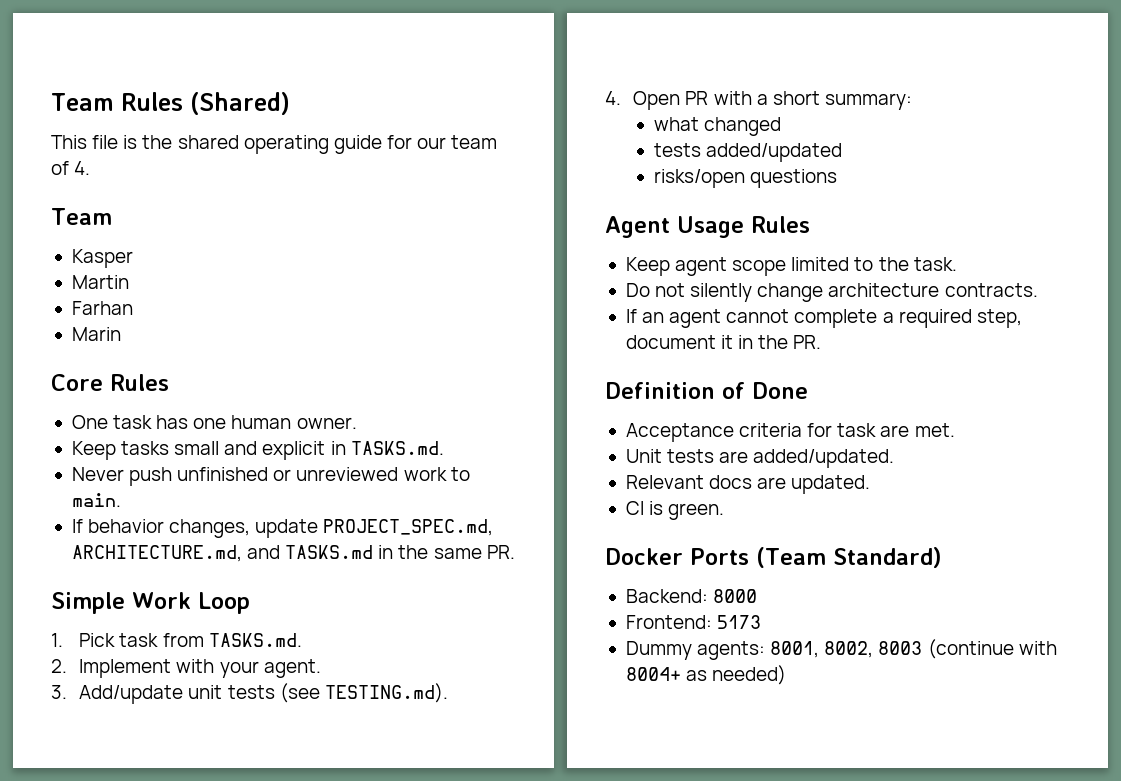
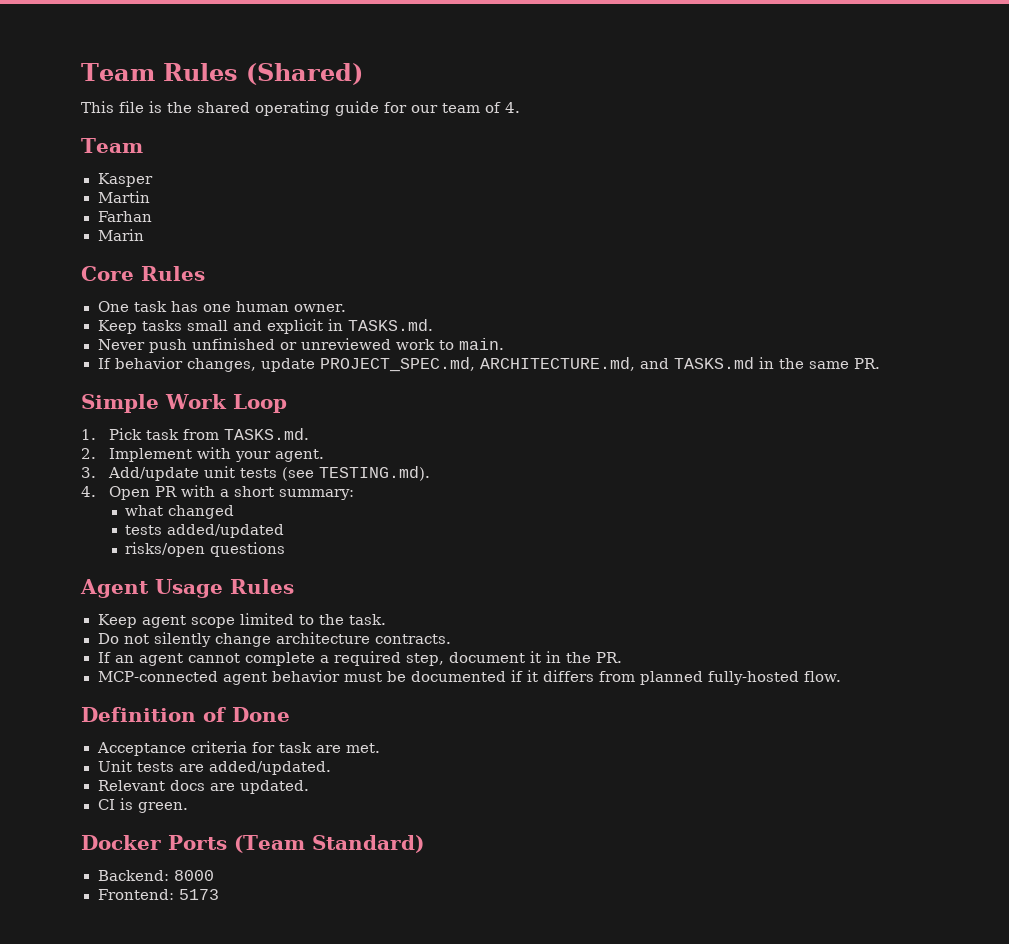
+ MCP-connected agent behavior must be documented if it differs from planned fully-hosted flow.
- Dummy agents: 8001, 8002, 8003 (continue with 8004+ as needed)

